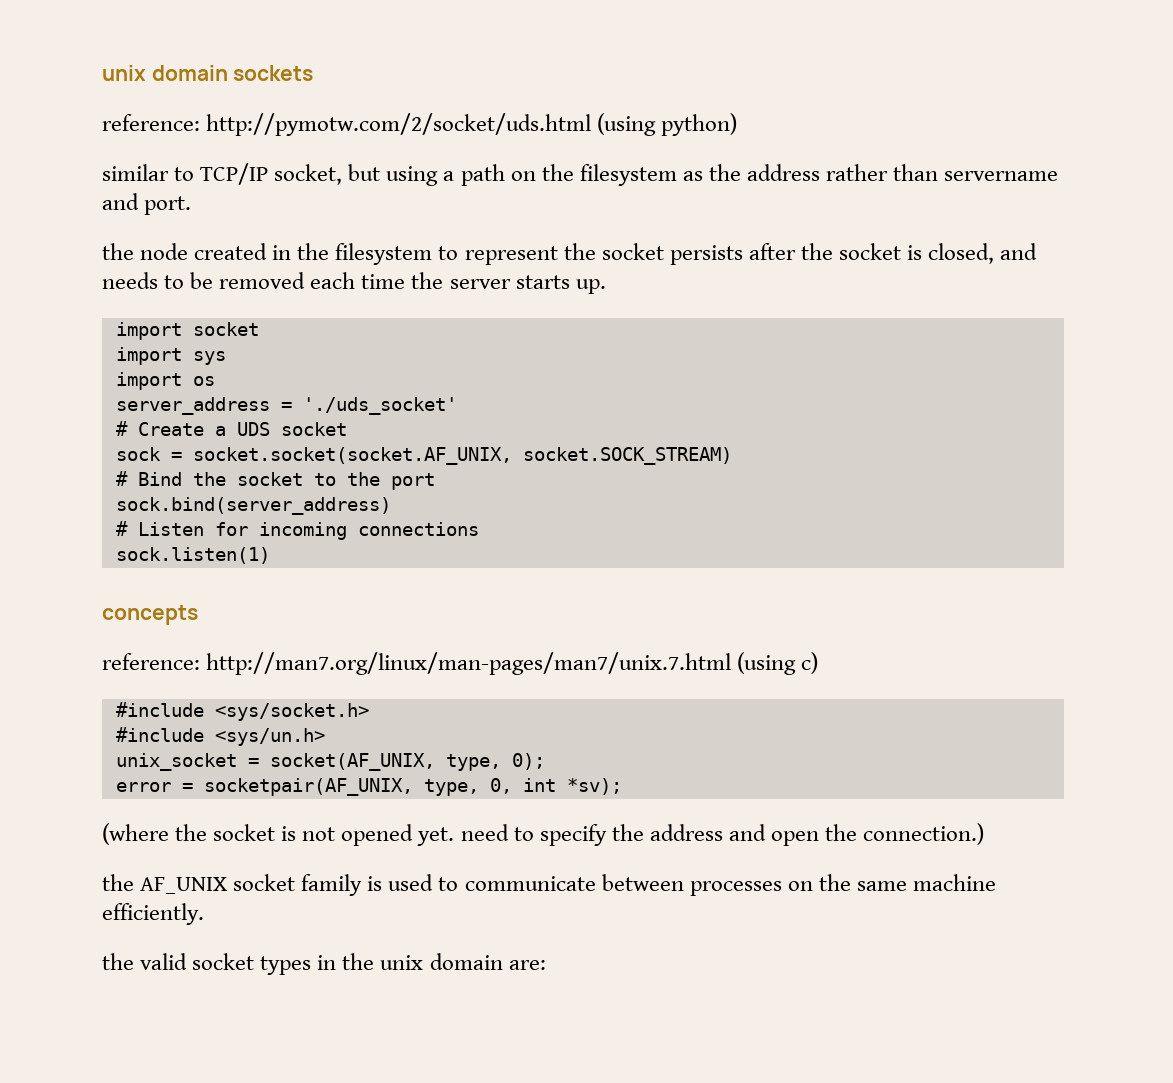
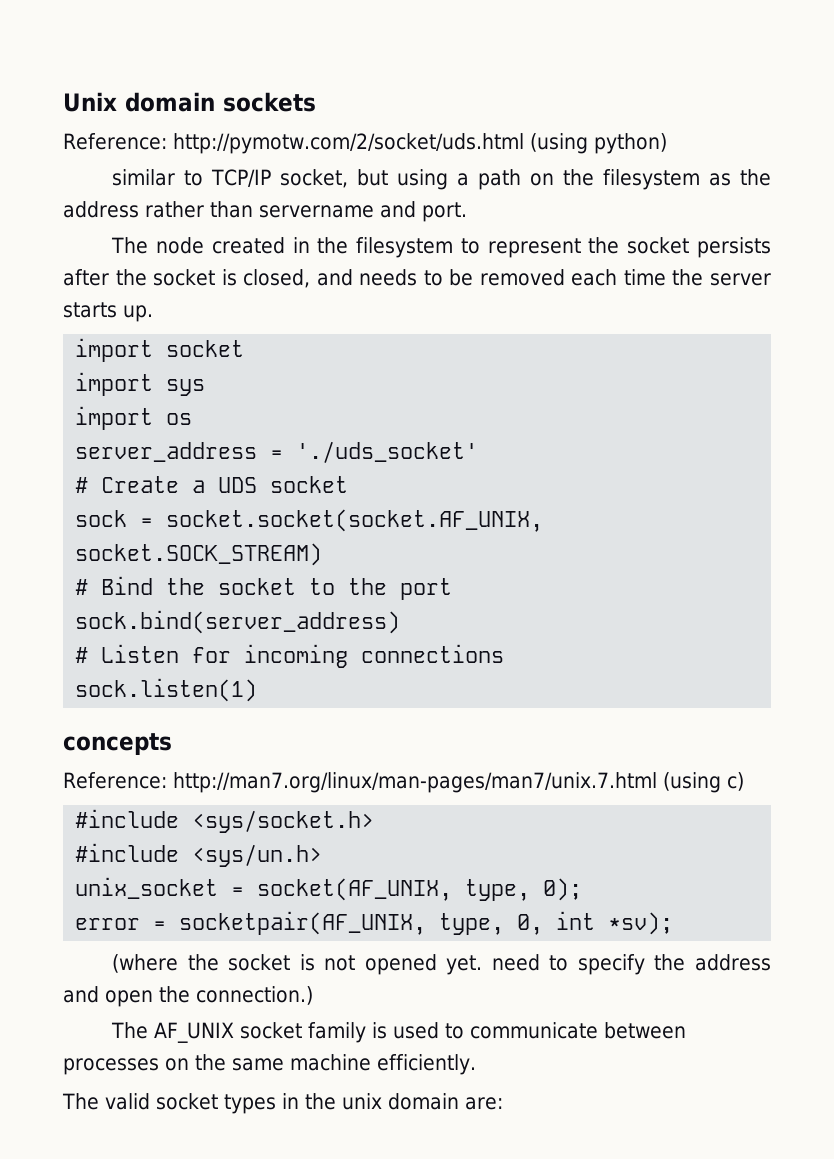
- unix domain sockets
+ Unix domain sockets
- reference: http://pymotw.com/2/socket/uds.html (using python)
+ Reference: http://pymotw.com/2/socket/uds.html (using python)
- the node created in the filesystem to represent the socket persists after the socket is closed, and needs to be removed each time the server starts up.
+ The node created in the filesystem to represent the socket persists after the socket is closed, and needs to be removed each time the server starts up.
- reference: http://man7.org/linux/man-pages/man7/unix.7.html (using c)
+ Reference: http://man7.org/linux/man-pages/man7/unix.7.html (using c)
- the AF_UNIX socket family is used to communicate between processes on the same machine efficiently.
+ The AF_UNIX socket family is used to communicate between processes on the same machine efficiently.
- the valid socket types in the unix domain are:
+ The valid socket types in the unix domain are:

